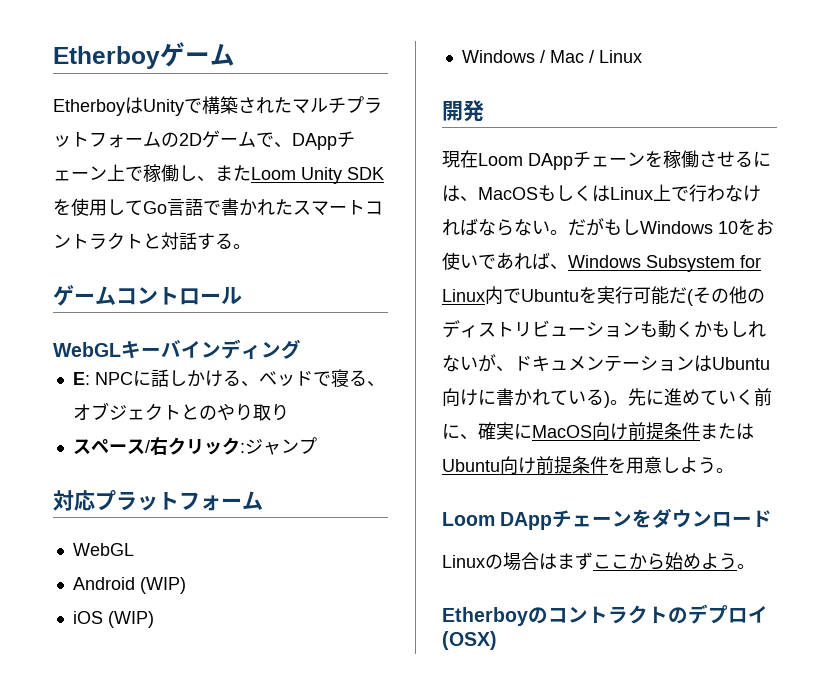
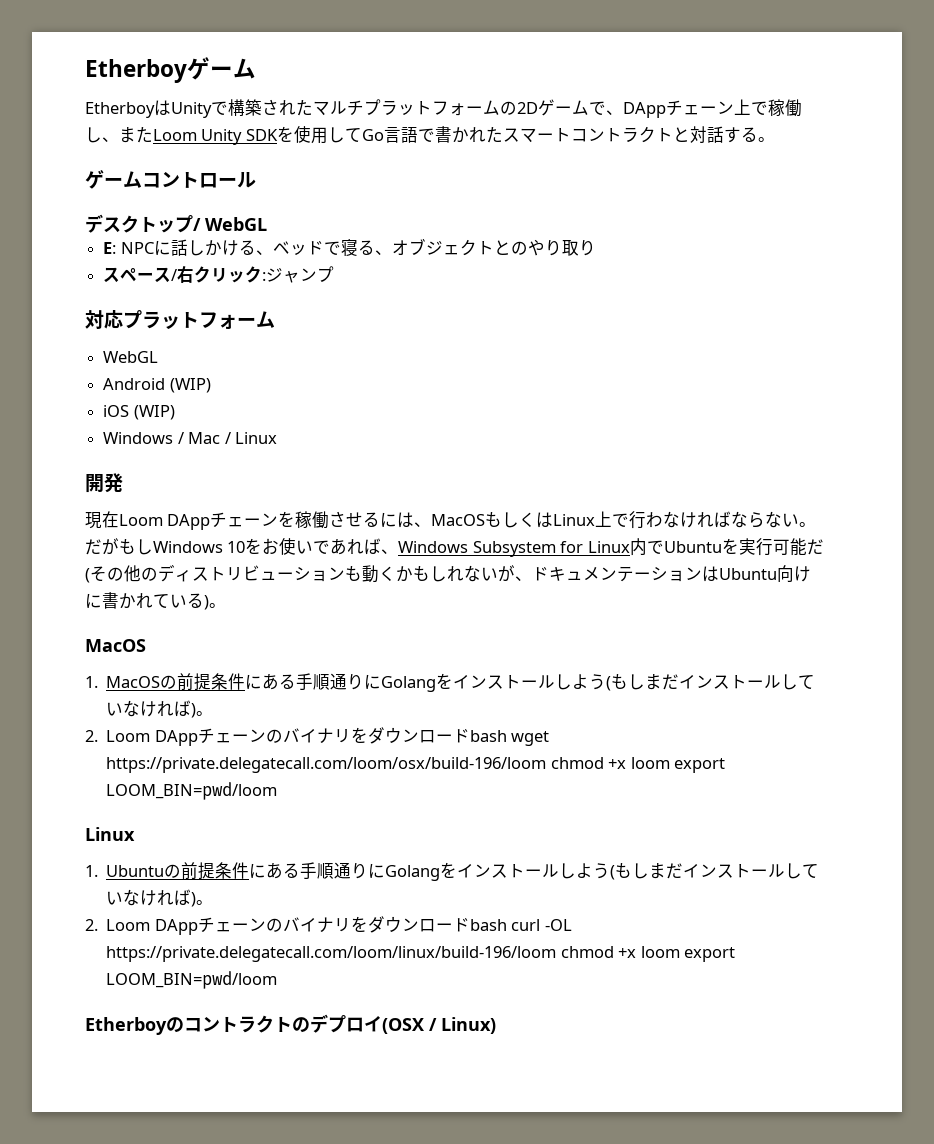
- WebGLキーバインディング
+ デスクトップ/ WebGL
- だがもしWindows 10をお使いであれば、Windows Subsystem for Linux内でUbuntuを実行可能だ(その他のディストリビューションも動くかもしれないが、ドキュメンテーションはUbuntu向けに書かれている)。先に進めていく前に、確実にMacOS向け前提条件またはUbuntu向け前提条件を用意しよう。
- Loom DAppチェーンをダウンロード
- Linuxの場合はまずここから始めよう。
+ だがもしWindows 10をお使いであれば、Windows Subsystem for Linux内でUbuntuを実行可能だ(その他のディストリビューションも動くかもしれないが、ドキュメンテーションはUbuntu向けに書かれている)。
+ MacOS
+ 1. MacOSの前提条件にある手順通りにGolangをインストールしよう(もしまだインストールしていなければ)。
+ 2. Loom DAppチェーンのバイナリをダウンロードbash wget https://private.delegatecall.com/loom/osx/build-196/loom chmod +x loom export LOOM_BIN=pwd/loom
+ Linux
+ 1. Ubuntuの前提条件にある手順通りにGolangをインストールしよう(もしまだインストールしていなければ)。
+ 2. Loom DAppチェーンのバイナリをダウンロードbash curl -OL https://private.delegatecall.com/loom/linux/build-196/loom chmod +x loom export LOOM_BIN=pwd/loom
- Etherboyのコントラクトのデプロイ(OSX)
+ Etherboyのコントラクトのデプロイ(OSX / Linux)

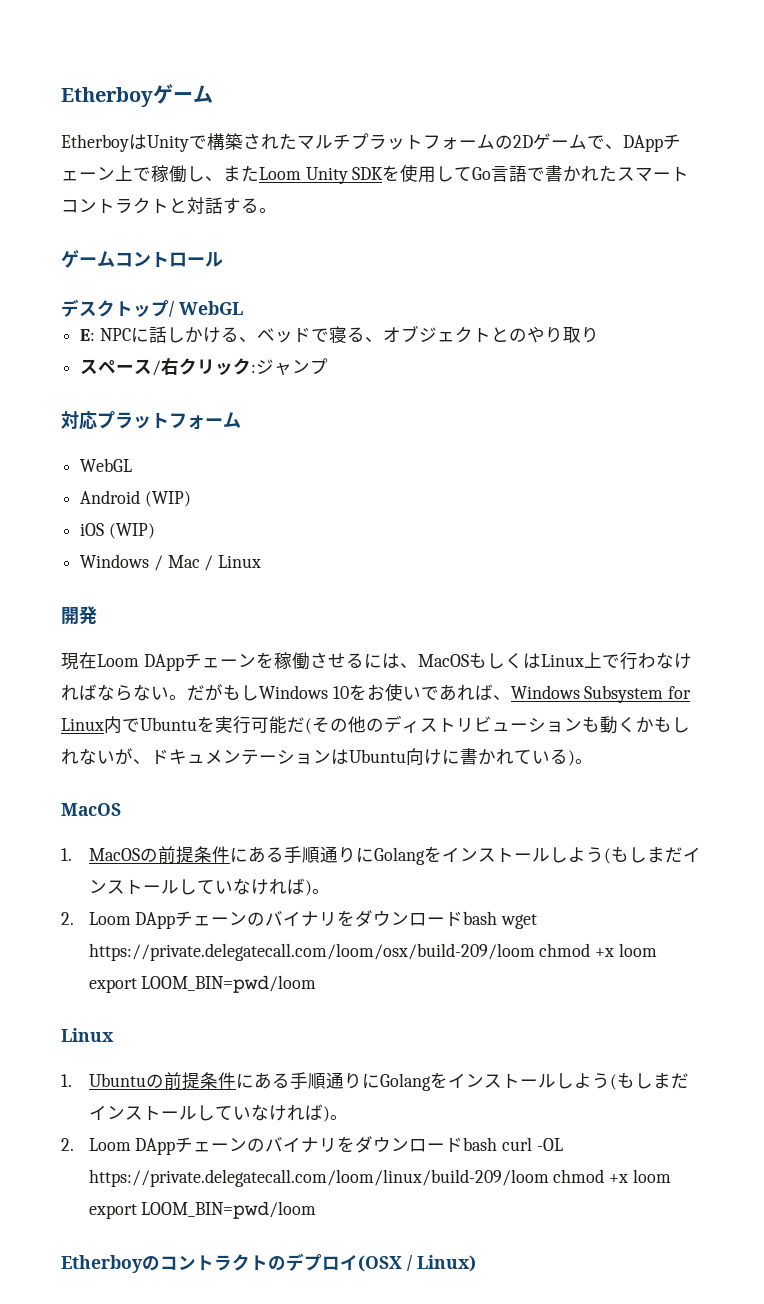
- 2. Loom DAppチェーンのバイナリをダウンロードbash wget https://private.delegatecall.com/loom/osx/build-196/loom chmod +x loom export LOOM_BIN=pwd/loom
+ 2. Loom DAppチェーンのバイナリをダウンロードbash wget https://private.delegatecall.com/loom/osx/build-209/loom chmod +x loom export LOOM_BIN=pwd/loom
- 2. Loom DAppチェーンのバイナリをダウンロードbash curl -OL https://private.delegatecall.com/loom/linux/build-196/loom chmod +x loom export LOOM_BIN=pwd/loom
+ 2. Loom DAppチェーンのバイナリをダウンロードbash curl -OL https://private.delegatecall.com/loom/linux/build-209/loom chmod +x loom export LOOM_BIN=pwd/loom

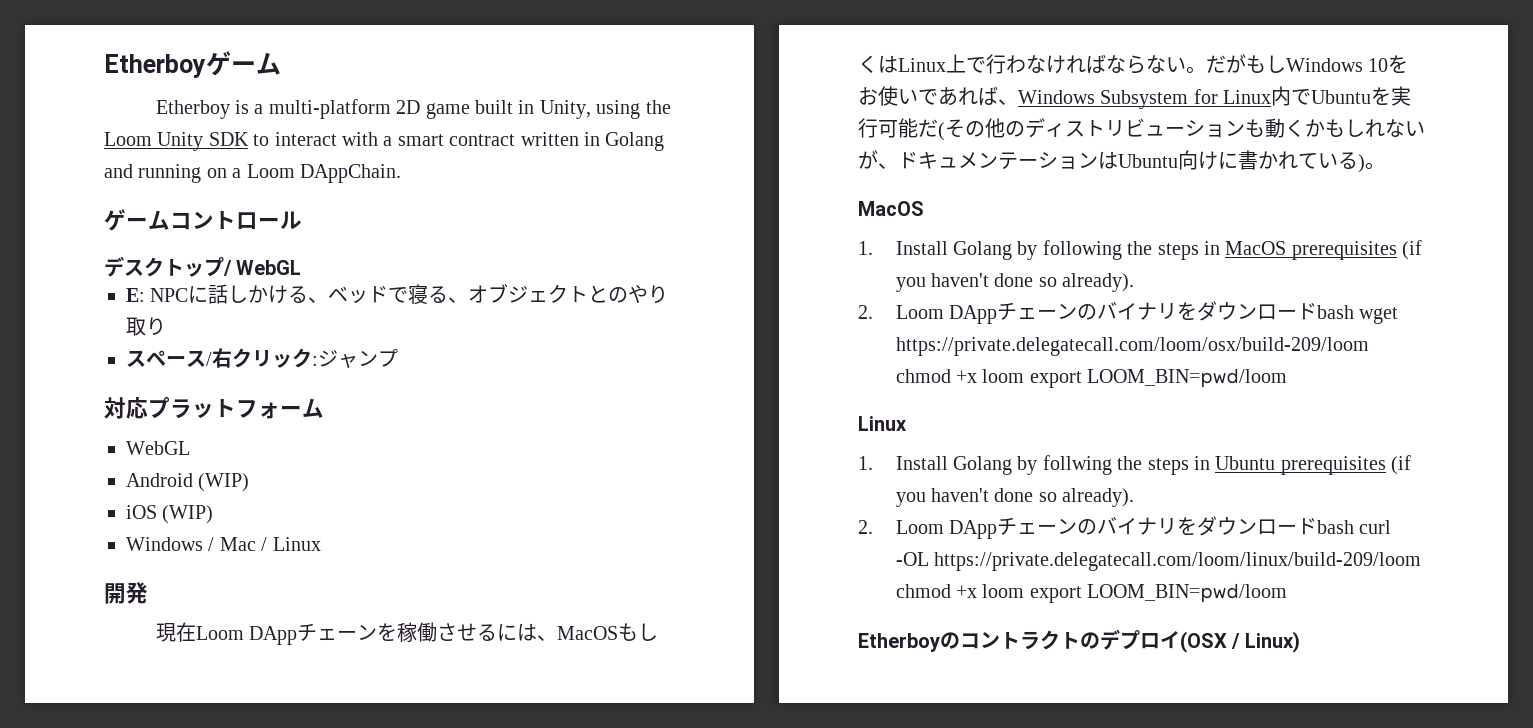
- EtherboyはUnityで構築されたマルチプラットフォームの2Dゲームで、DAppチェーン上で稼働し、またLoom Unity SDKを使用してGo言語で書かれたスマートコントラクトと対話する。
+ Etherboy is a multi-platform 2D game built in Unity, using the Loom Unity SDK to interact with a smart contract written in Golang and running on a Loom DAppChain.
- 1. MacOSの前提条件にある手順通りにGolangをインストールしよう(もしまだインストールしていなければ)。
+ 1. Install Golang by following the steps in MacOS prerequisites (if you haven't done so already).
- 1. Ubuntuの前提条件にある手順通りにGolangをインストールしよう(もしまだインストールしていなければ)。
+ 1. Install Golang by follwing the steps in Ubuntu prerequisites (if you haven't done so already).

